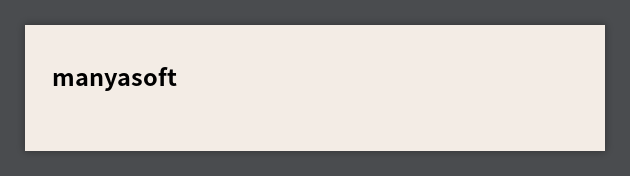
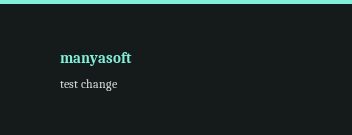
+ test change

